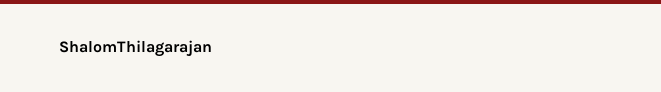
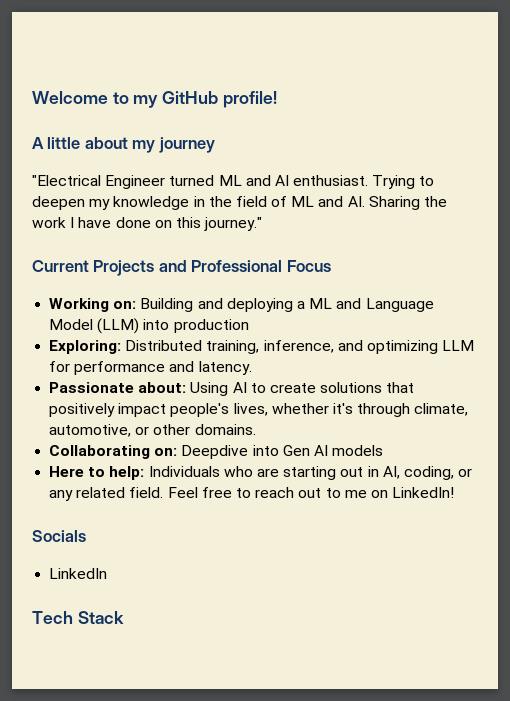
- ShalomThilagarajan
+ Welcome to my GitHub profile!
+ A little about my journey
+ "Electrical Engineer turned ML and AI enthusiast. Trying to deepen my knowledge in the field of ML and AI. Sharing the work I have done on this journey."
+ Current Projects and Professional Focus
+ Working on: Building and deploying a ML and Language Model (LLM) into production
+ Exploring: Distributed training, inference, and optimizing LLM for performance and latency.
+ Passionate about: Using AI to create solutions that positively impact people's lives, whether it's through climate, automotive, or other domains.
+ Collaborating on: Deepdive into Gen AI models
+ Here to help: Individuals who are starting out in AI, coding, or any related field. Feel free to reach out to me on LinkedIn!
+ Socials
+ LinkedIn
+ Tech Stack

